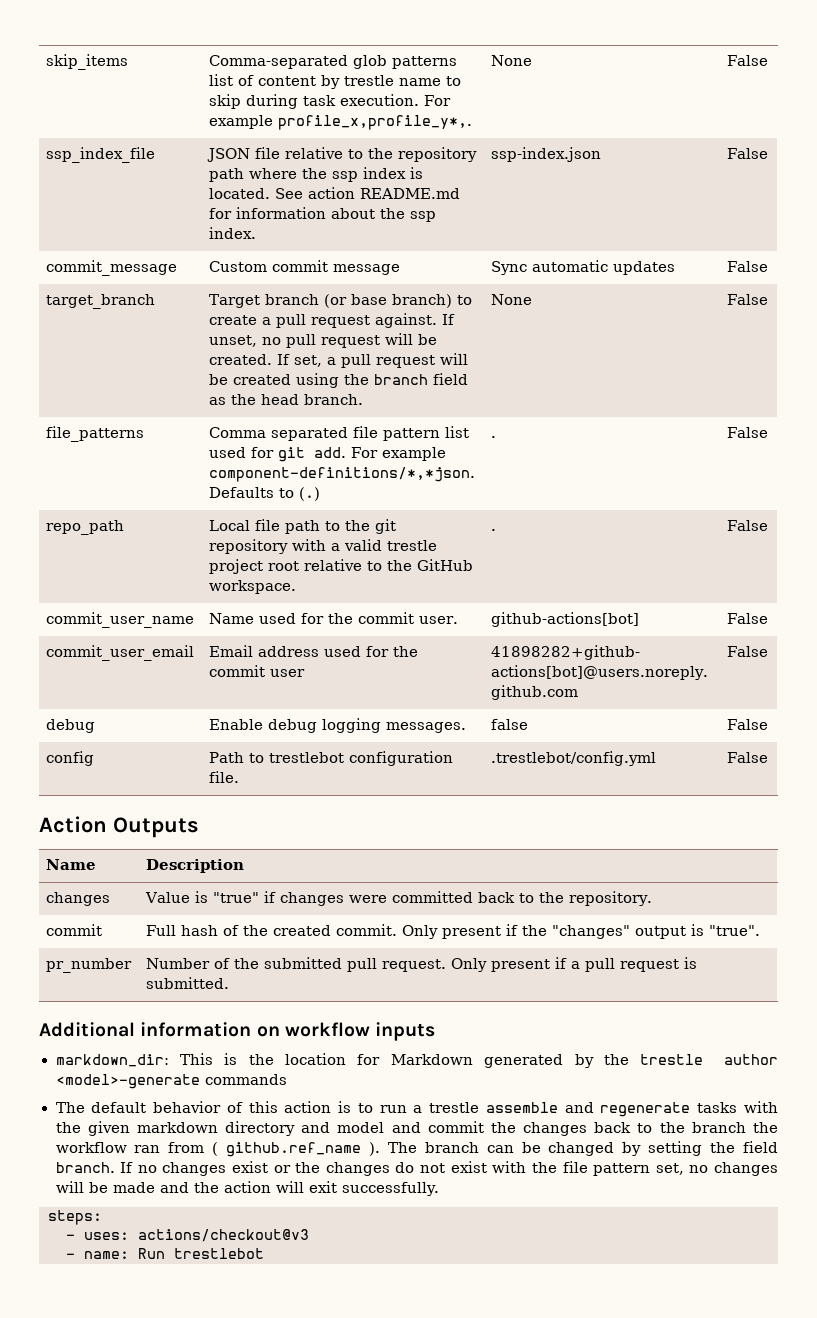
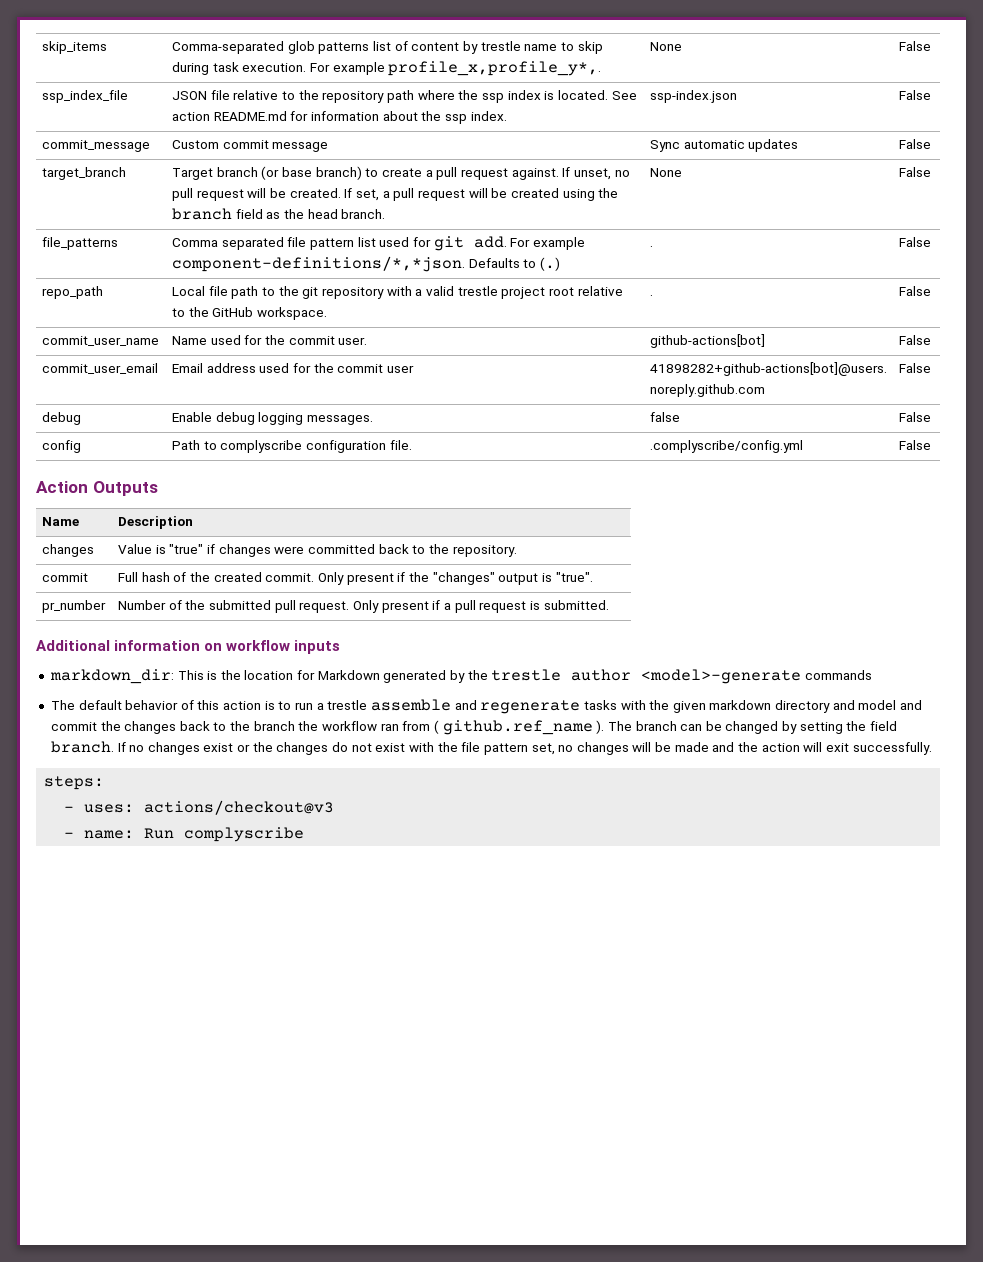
- config | Path to trestlebot configuration file. | .trestlebot/config.yml | False
+ config | Path to complyscribe configuration file. | .complyscribe/config.yml | False
- - name: Run trestlebot
+ - name: Run complyscribe

